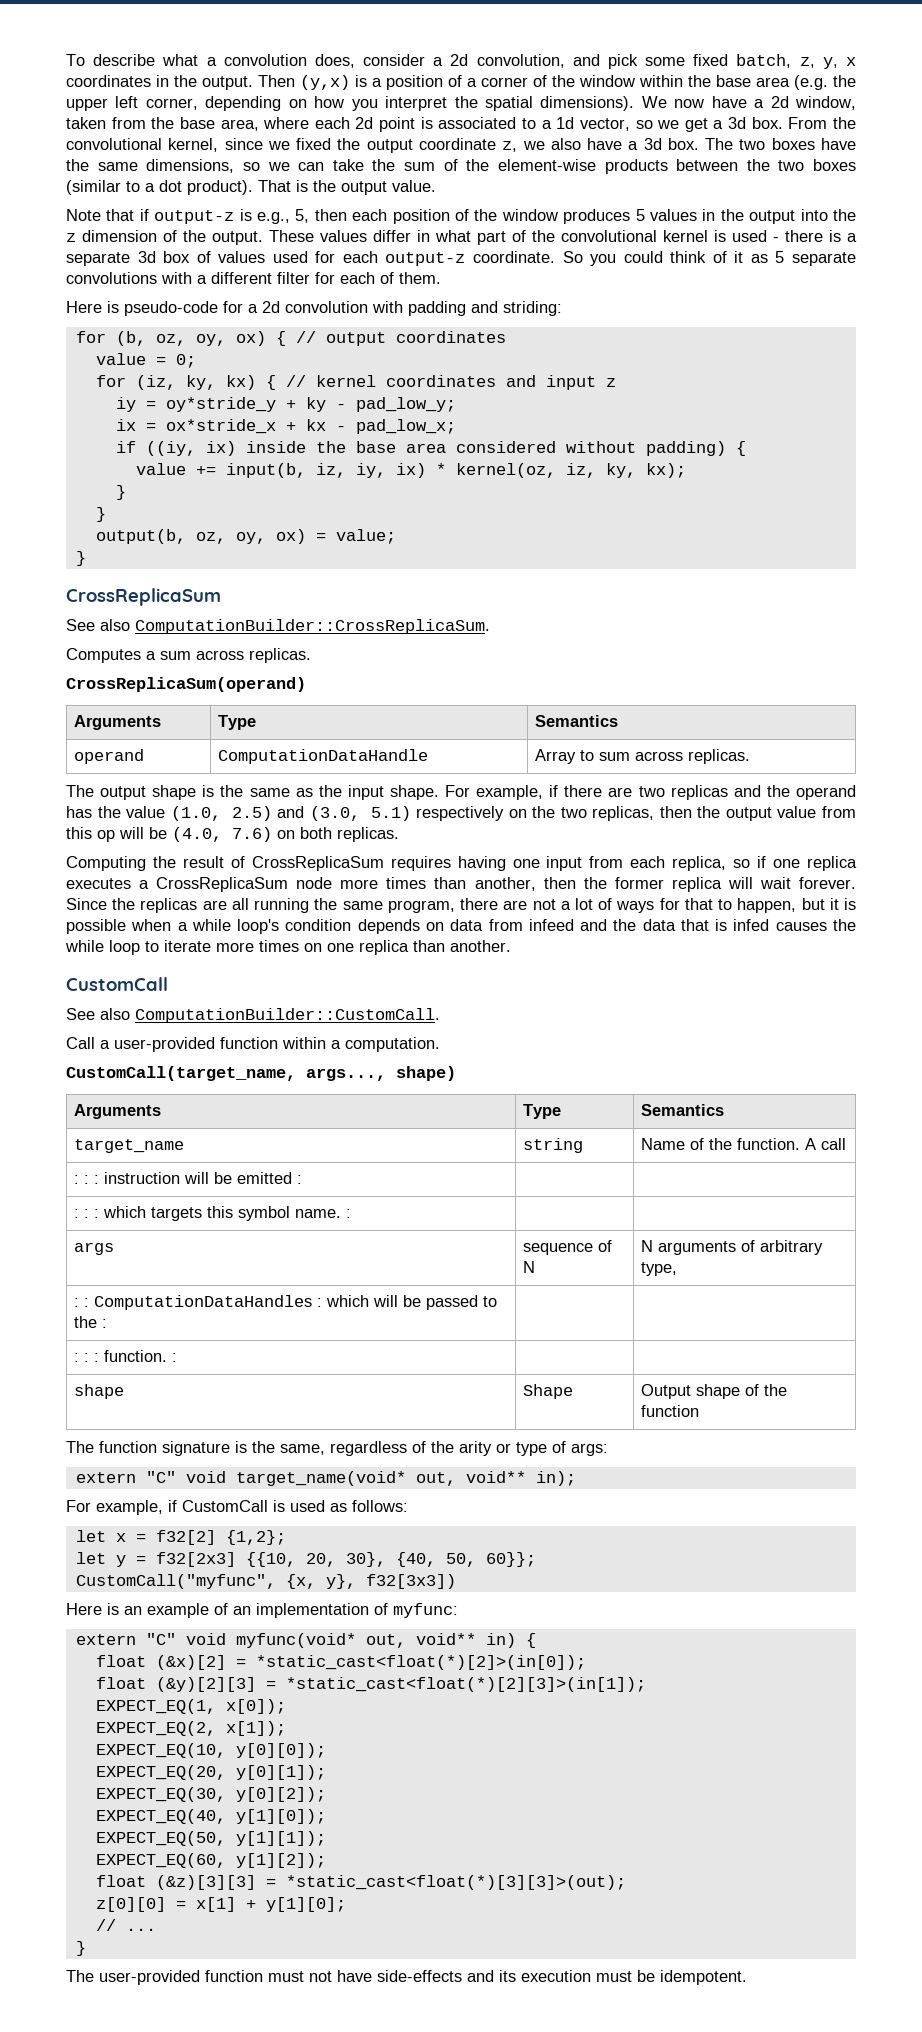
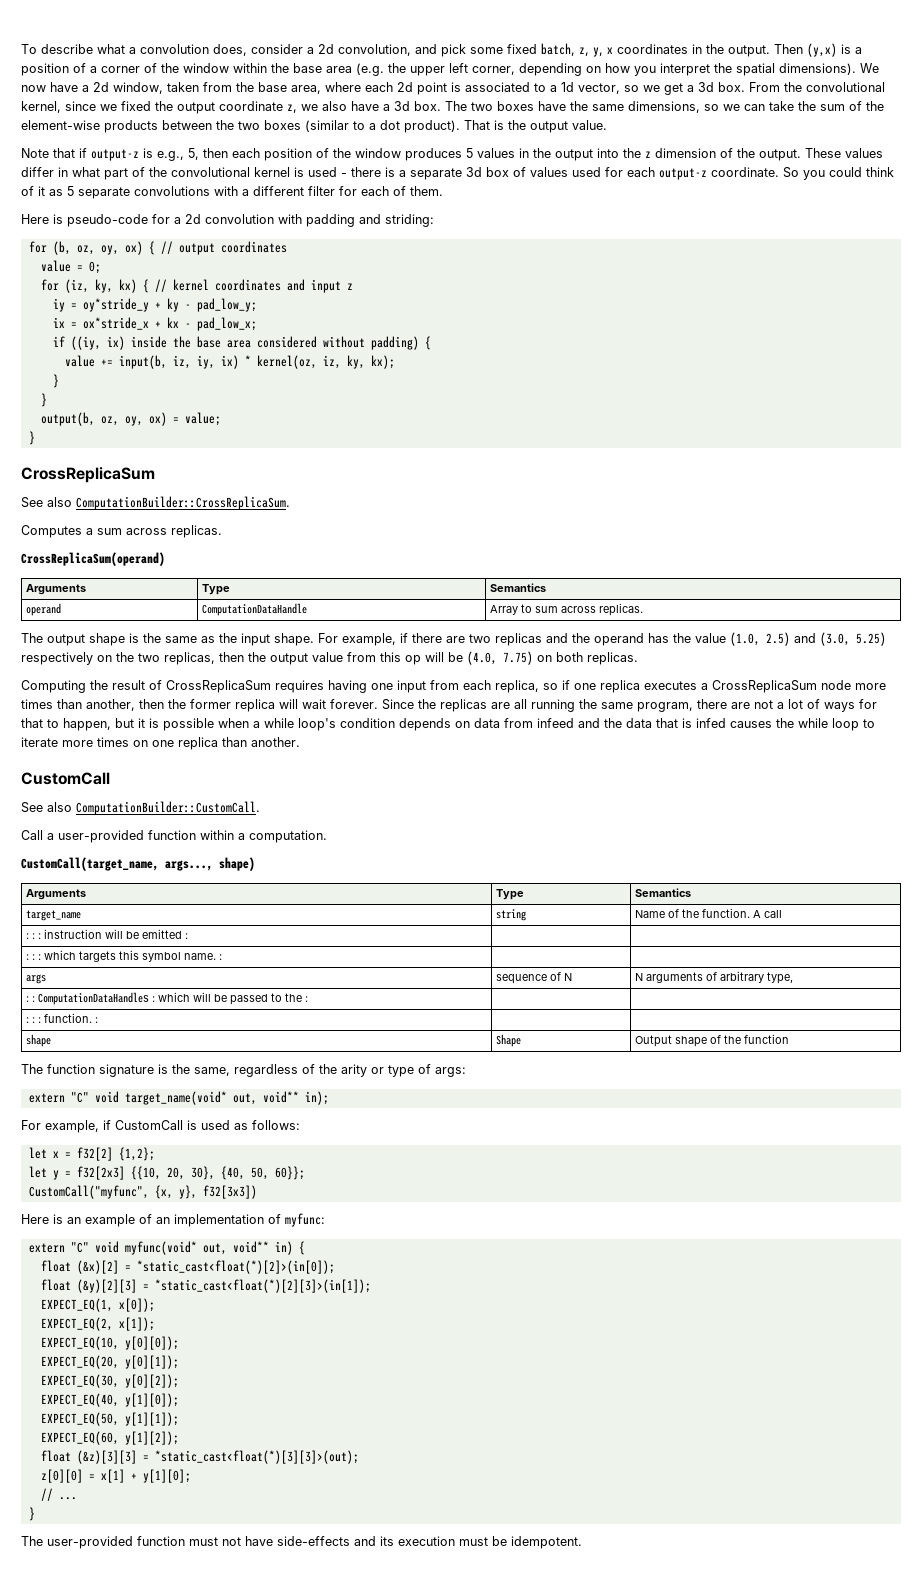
- For example, if there are two replicas and the operand has the value (1.0, 2.5) and (3.0, 5.1) respectively on the two replicas, then the output value from this op will be (4.0, 7.6) on both replicas.
+ For example, if there are two replicas and the operand has the value (1.0, 2.5) and (3.0, 5.25) respectively on the two replicas, then the output value from this op will be (4.0, 7.75) on both replicas.

